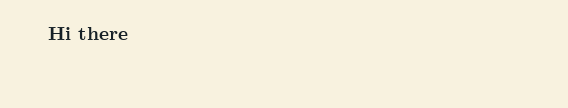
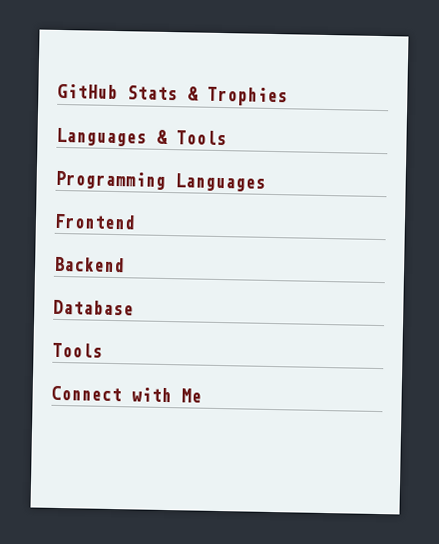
- Hi there
+ GitHub Stats & Trophies
+ Languages & Tools
+ Programming Languages
+ Frontend
+ Backend
+ Database
+ Tools
+ Connect with Me

